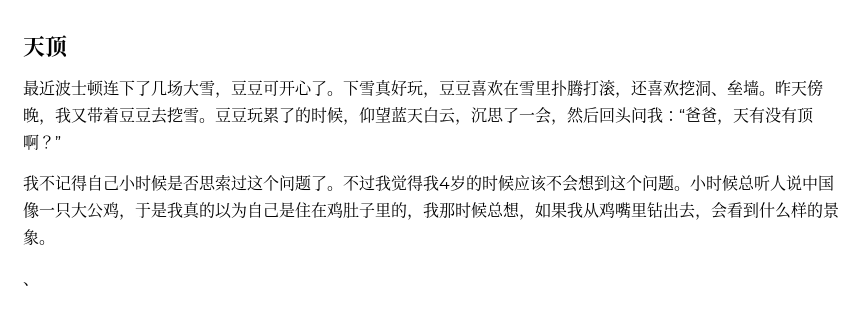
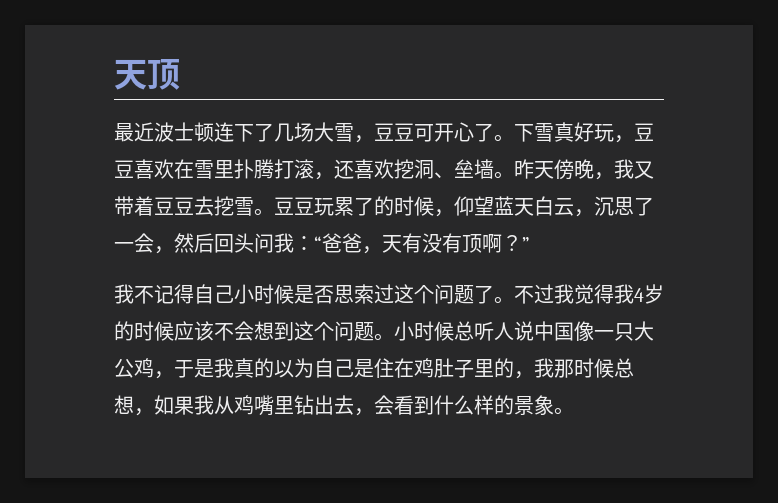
  小时候总听人说中国像一只大公鸡，于是我真的以为自己是住在鸡肚子里的，我那时候总想，如果我从鸡嘴里钻出去，会看到什么样的景象。
- 、

